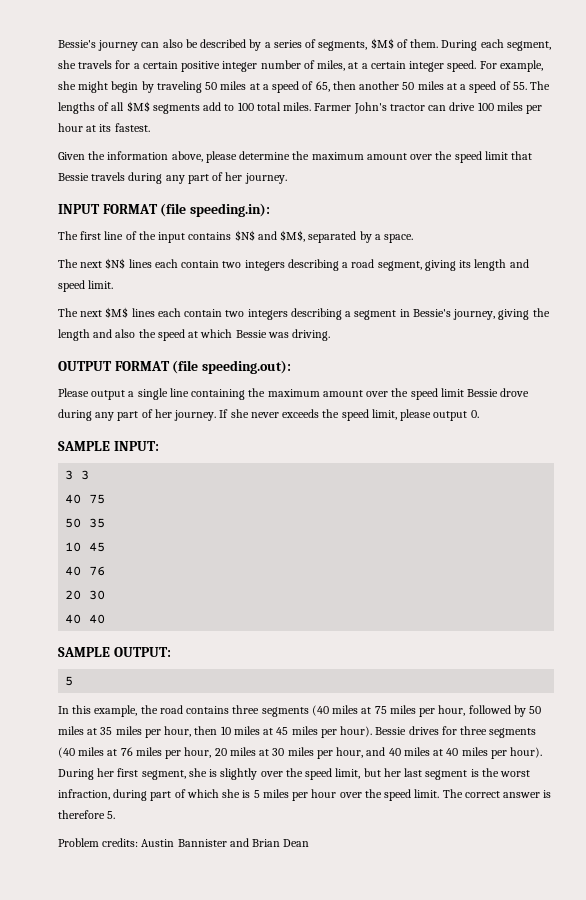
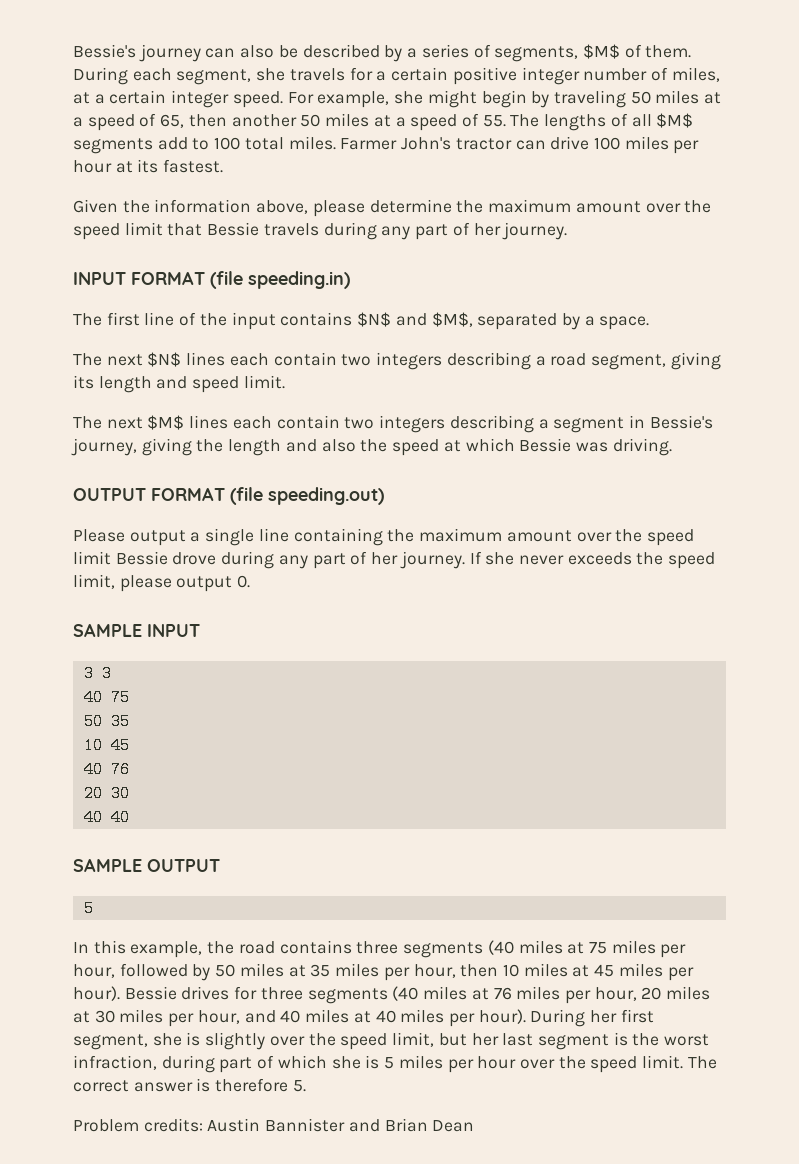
- INPUT FORMAT (file speeding.in):
+ INPUT FORMAT (file speeding.in)
- OUTPUT FORMAT (file speeding.out):
+ OUTPUT FORMAT (file speeding.out)
- SAMPLE INPUT:
+ SAMPLE INPUT
- SAMPLE OUTPUT:
+ SAMPLE OUTPUT

